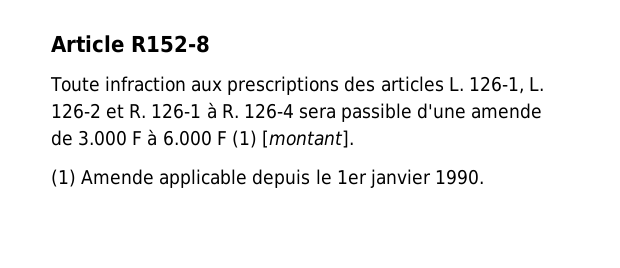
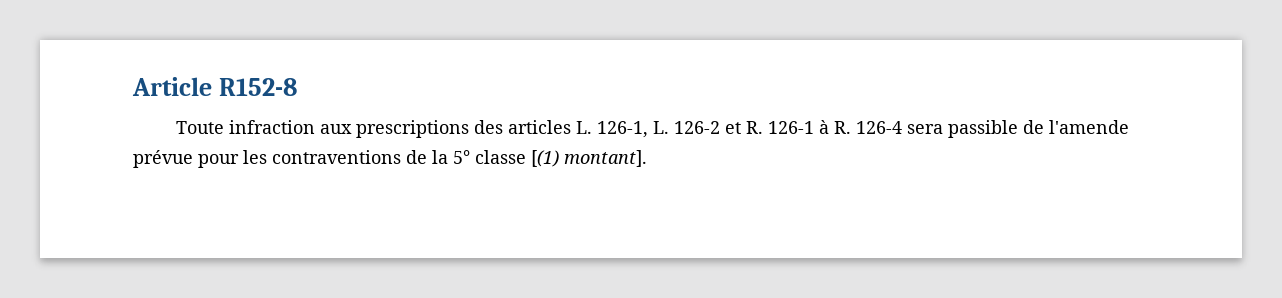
- Toute infraction aux prescriptions des articles L. 126-1, L. 126-2 et R. 126-1 à R. 126-4 sera passible d'une amende de 3.000 F à 6.000 F (1) [montant].
- (1) Amende applicable depuis le 1er janvier 1990.
+ Toute infraction aux prescriptions des articles L. 126-1, L. 126-2 et R. 126-1 à R. 126-4 sera passible de l'amende prévue pour les contraventions de la 5° classe [(1) montant].

